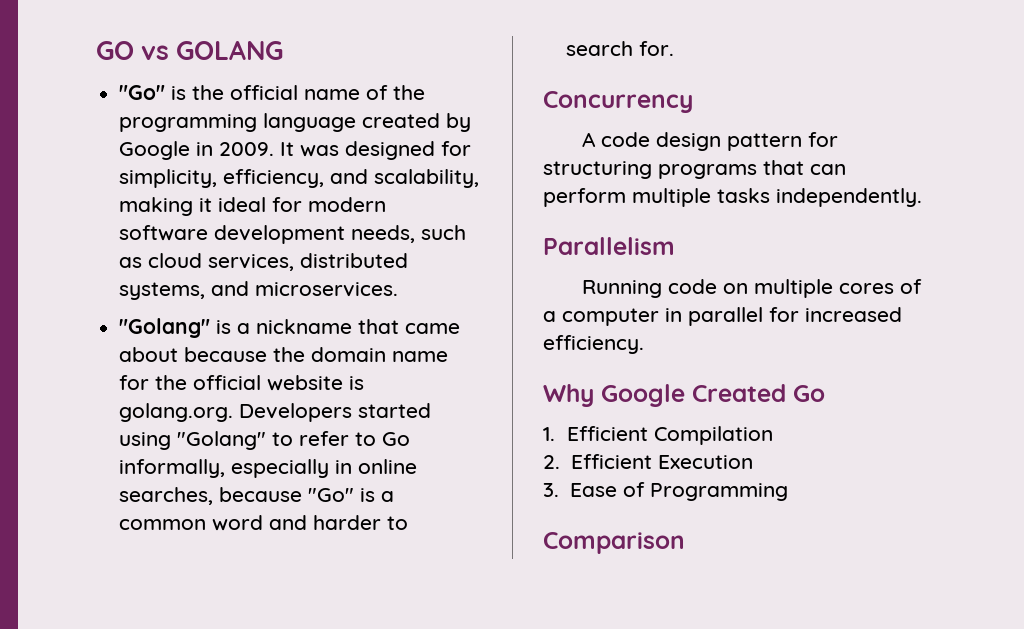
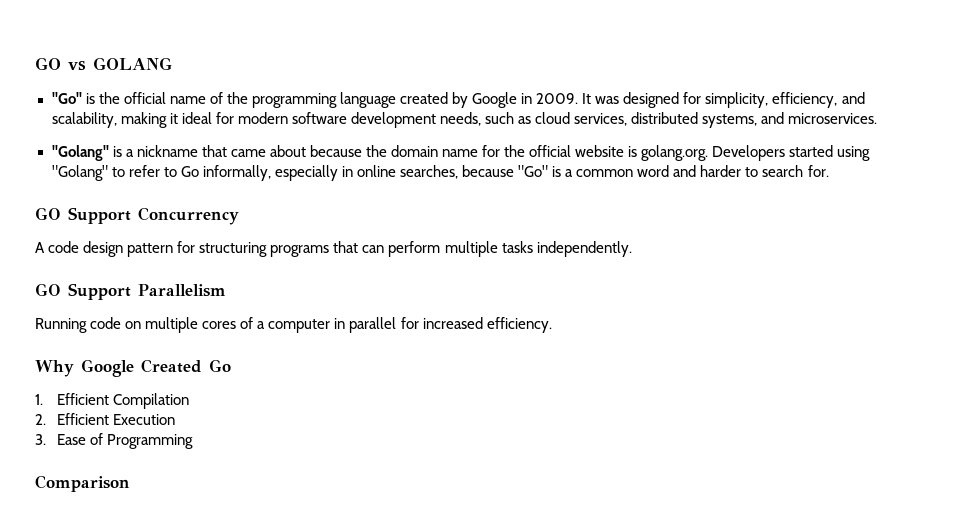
- Concurrency
+ GO Support Concurrency
- Parallelism
+ GO Support Parallelism

